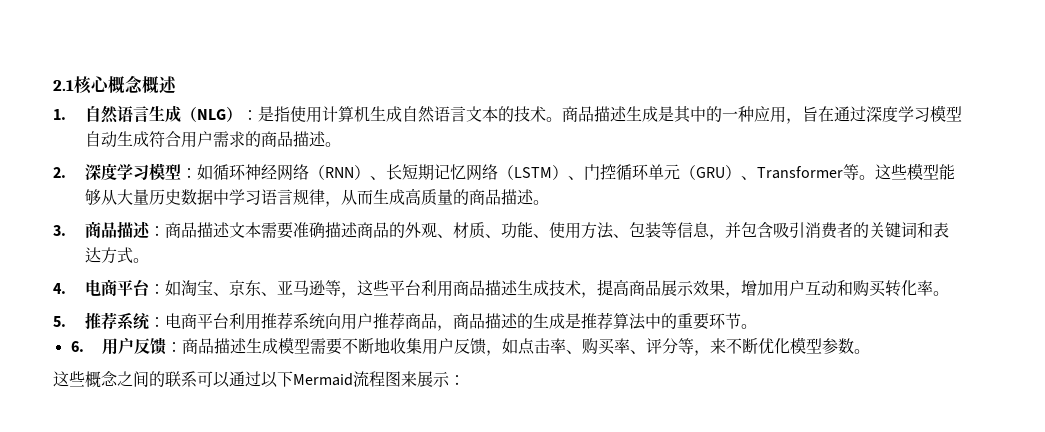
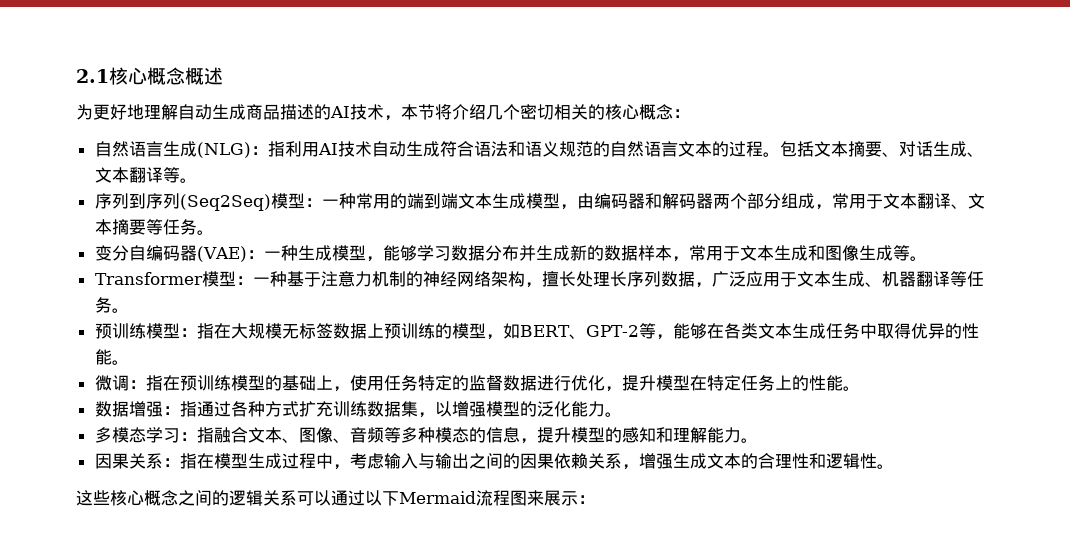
- 1.自然语言生成（NLG）：是指使用计算机生成自然语言文本的技术。商品描述生成是其中的一种应用，旨在通过深度学习模型自动生成符合用户需求的商品描述。
- 2.深度学习模型：如循环神经网络（RNN）、长短期记忆网络（LSTM）、门控循环单元（GRU）、Transformer等。这些模型能够从大量历史数据中学习语言规律，从而生成高质量的商品描述。
- 3.商品描述：商品描述文本需要准确描述商品的外观、材质、功能、使用方法、包装等信息，并包含吸引消费者的关键词和表达方式。
- 4.电商平台：如淘宝、京东、亚马逊等，这些平台利用商品描述生成技术，提高商品展示效果，增加用户互动和购买转化率。
- 5.推荐系统：电商平台利用推荐系统向用户推荐商品，商品描述的生成是推荐算法中的重要环节。
- 6.用户反馈：商品描述生成模型需要不断地收集用户反馈，如点击率、购买率、评分等，来不断优化模型参数。
+ 为更好地理解自动生成商品描述的AI技术，本节将介绍几个密切相关的核心概念：
+ 自然语言生成(NLG)：指利用AI技术自动生成符合语法和语义规范的自然语言文本的过程。包括文本摘要、对话生成、文本翻译等。
+ 序列到序列(Seq2Seq)模型：一种常用的端到端文本生成模型，由编码器和解码器两个部分组成，常用于文本翻译、文本摘要等任务。
+ 变分自编码器(VAE)：一种生成模型，能够学习数据分布并生成新的数据样本，常用于文本生成和图像生成等。
+ Transformer模型：一种基于注意力机制的神经网络架构，擅长处理长序列数据，广泛应用于文本生成、机器翻译等任务。
+ 预训练模型：指在大规模无标签数据上预训练的模型，如BERT、GPT-2等，能够在各类文本生成任务中取得优异的性能。
+ 微调：指在预训练模型的基础上，使用任务特定的监督数据进行优化，提升模型在特定任务上的性能。
+ 数据增强：指通过各种方式扩充训练数据集，以增强模型的泛化能力。
+ 多模态学习：指融合文本、图像、音频等多种模态的信息，提升模型的感知和理解能力。
+ 因果关系：指在模型生成过程中，考虑输入与输出之间的因果依赖关系，增强生成文本的合理性和逻辑性。
- 这些概念之间的联系可以通过以下Mermaid流程图来展示：
+ 这些核心概念之间的逻辑关系可以通过以下Mermaid流程图来展示：

